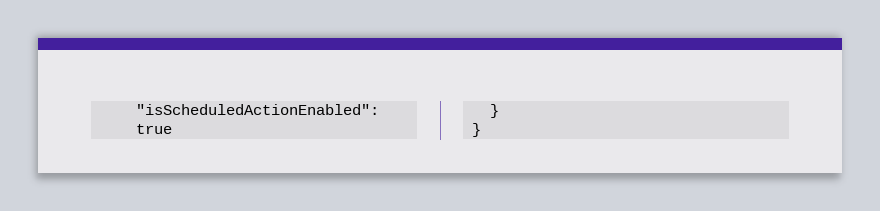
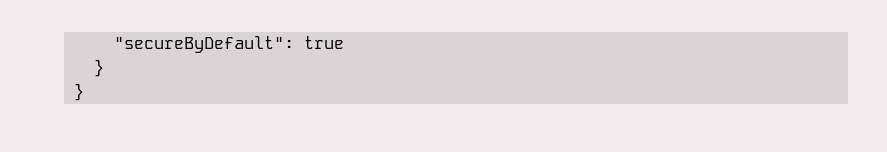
- "isScheduledActionEnabled": true
+ "secureByDefault": true

